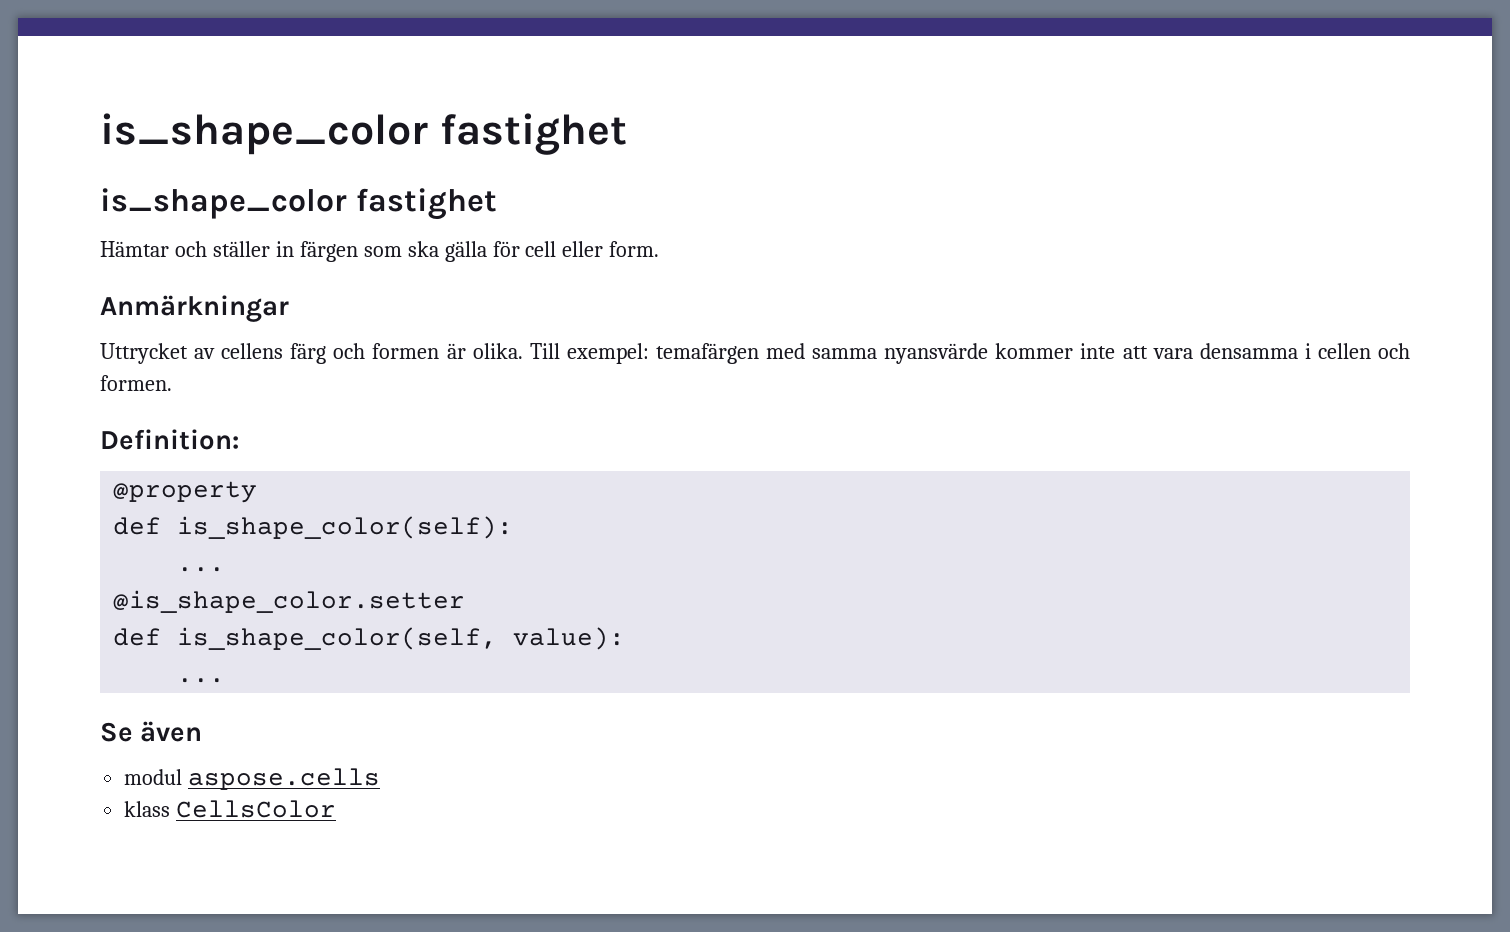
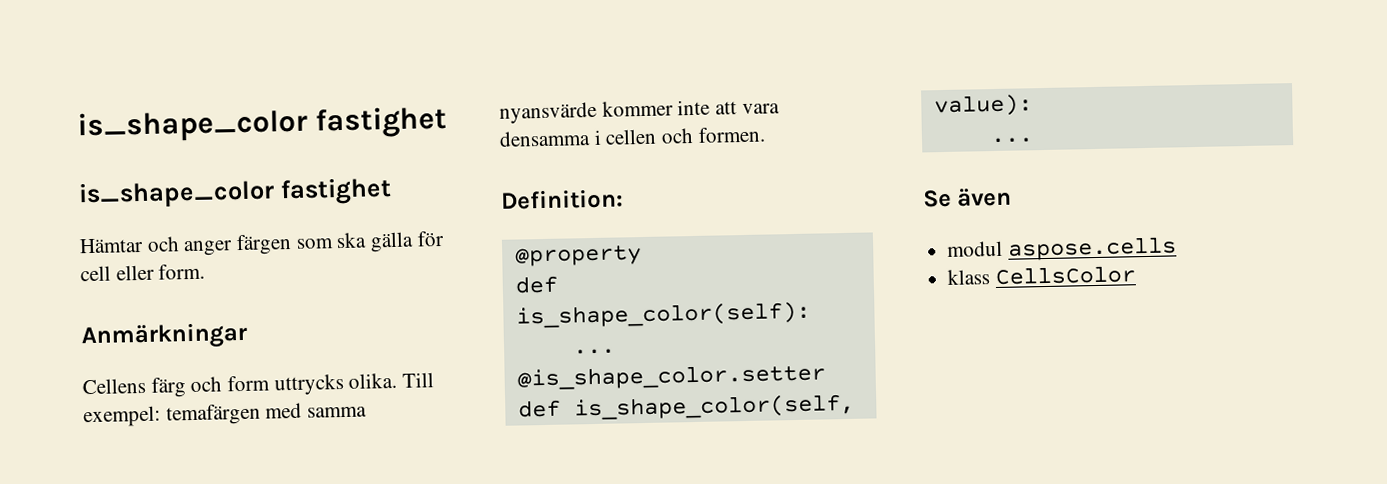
- Hämtar och ställer in färgen som ska gälla för cell eller form.
+ Hämtar och anger färgen som ska gälla för cell eller form.
- Uttrycket av cellens färg och formen är olika.
+ Cellens färg och form uttrycks olika.

